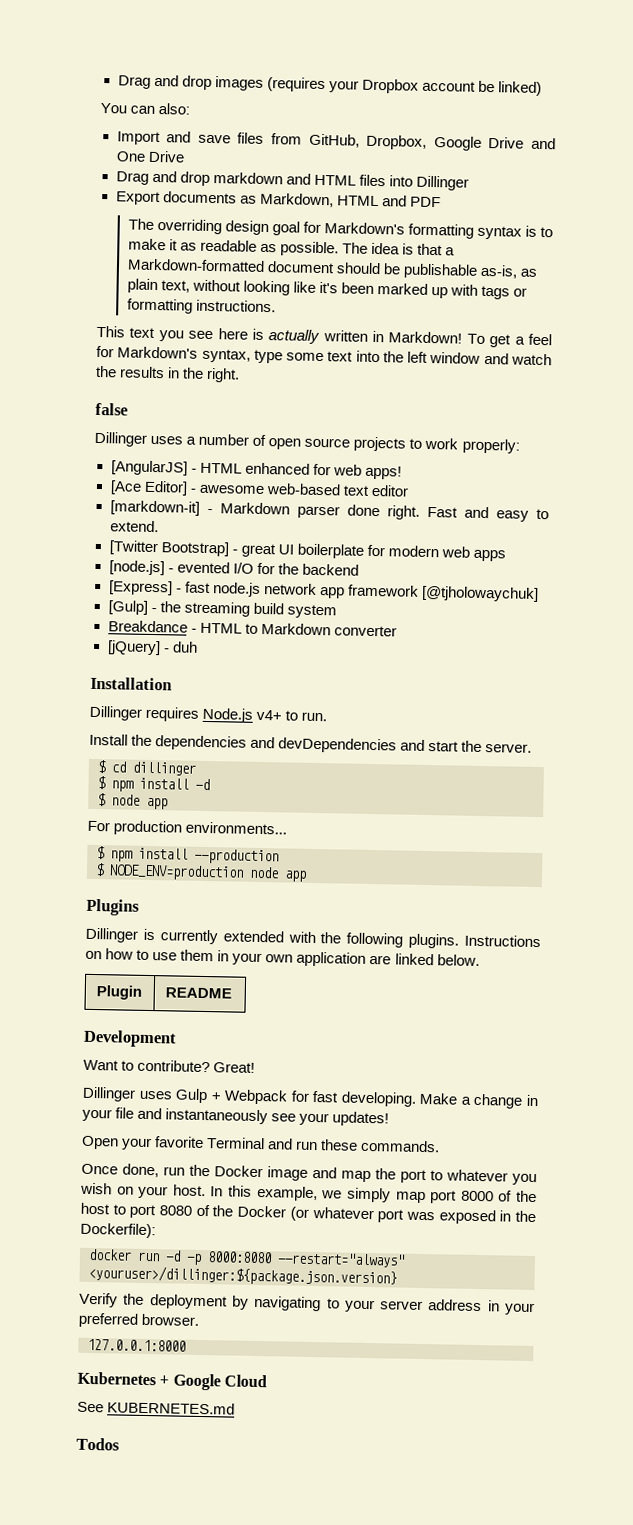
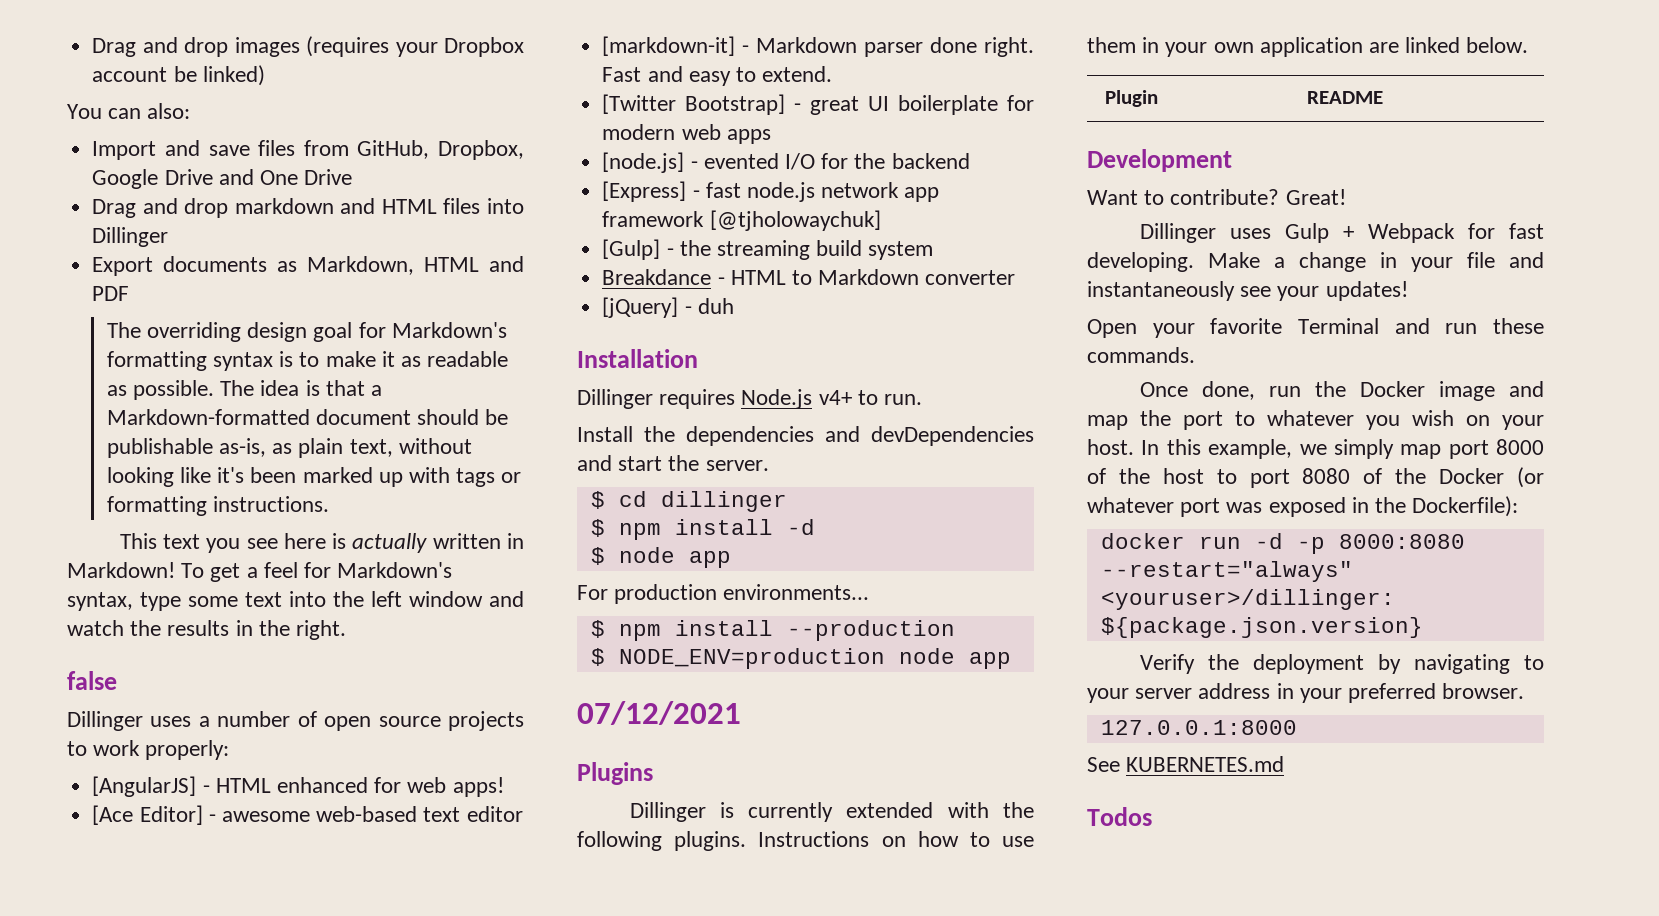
+ 07/12/2021
- Kubernetes + Google Cloud

